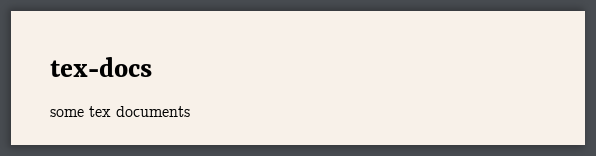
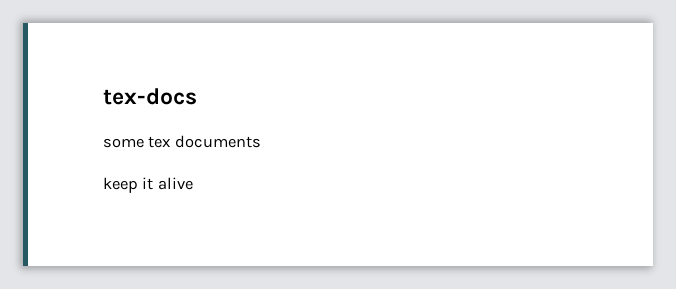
+ keep it alive

